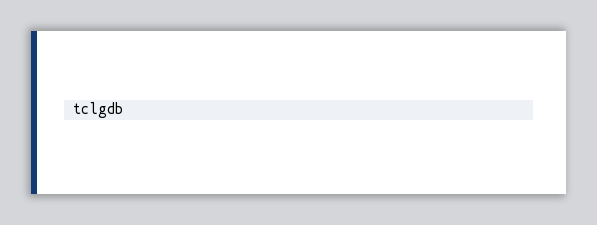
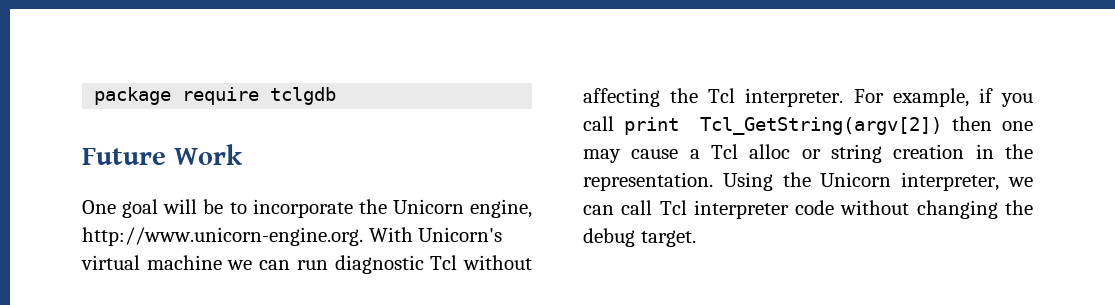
- tclgdb
+ package require tclgdb
+ Future Work
+ One goal will be to incorporate the Unicorn engine, http://www.unicorn-engine.org. With Unicorn's virtual machine we can run diagnostic Tcl without affecting the Tcl interpreter. For example, if you call print Tcl_GetString(argv[2]) then one may cause a Tcl alloc or string creation in the representation. Using the Unicorn interpreter, we can call Tcl interpreter code without changing the debug target.

